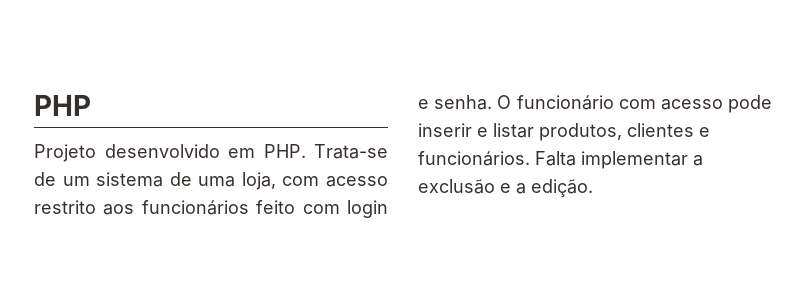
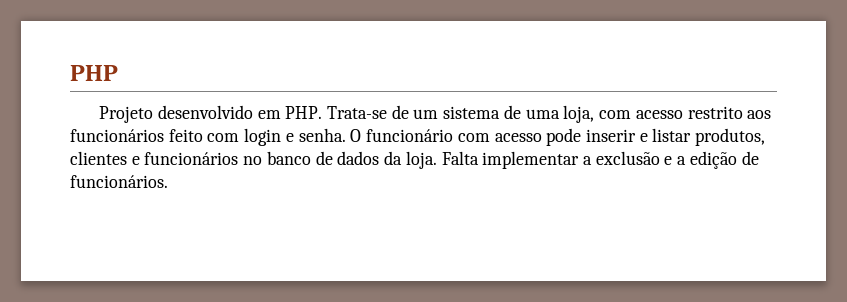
- O funcionário com acesso pode inserir e listar produtos, clientes e funcionários.
+ O funcionário com acesso pode inserir e listar produtos, clientes e funcionários no banco de dados da loja.
- Falta implementar a exclusão e a edição.
+ Falta implementar a exclusão e a edição de funcionários.

